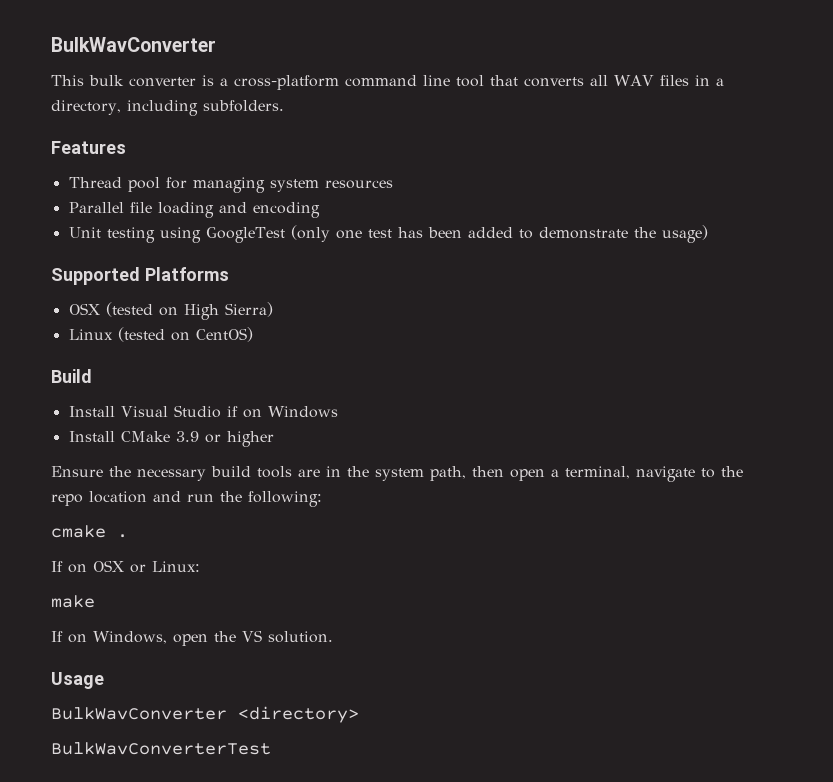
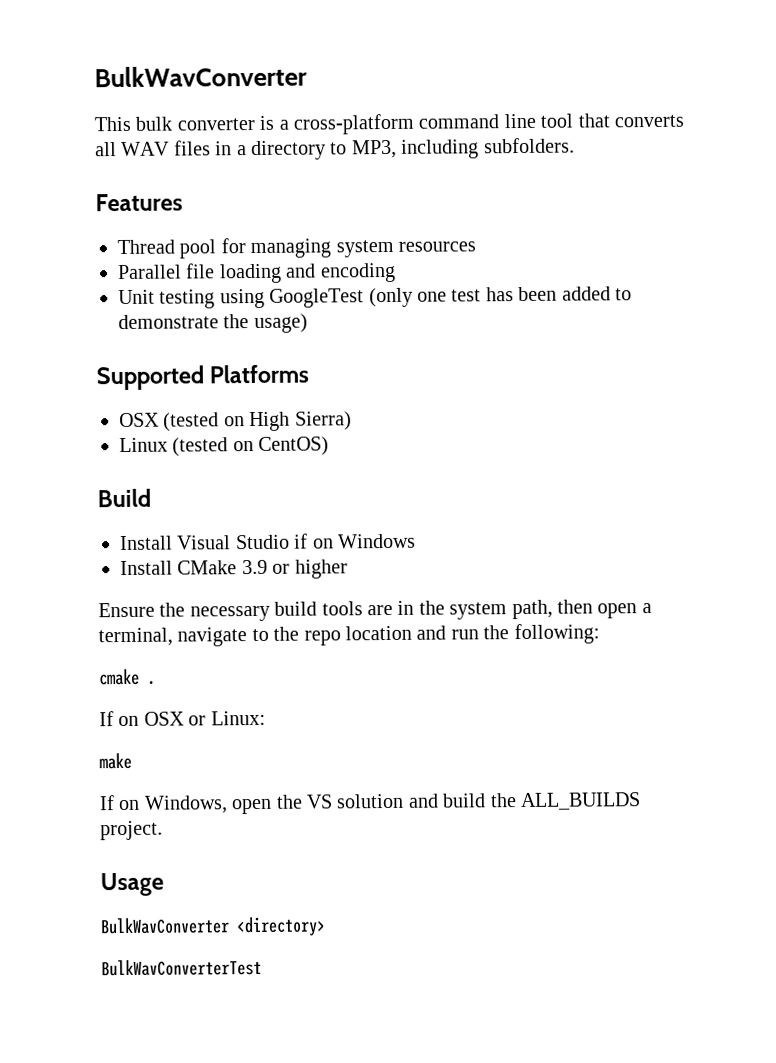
- This bulk converter is a cross-platform command line tool that converts all WAV files in a directory, including subfolders.
+ This bulk converter is a cross-platform command line tool that converts all WAV files in a directory to MP3, including subfolders.
- If on Windows, open the VS solution.
+ If on Windows, open the VS solution and build the ALL_BUILDS project.

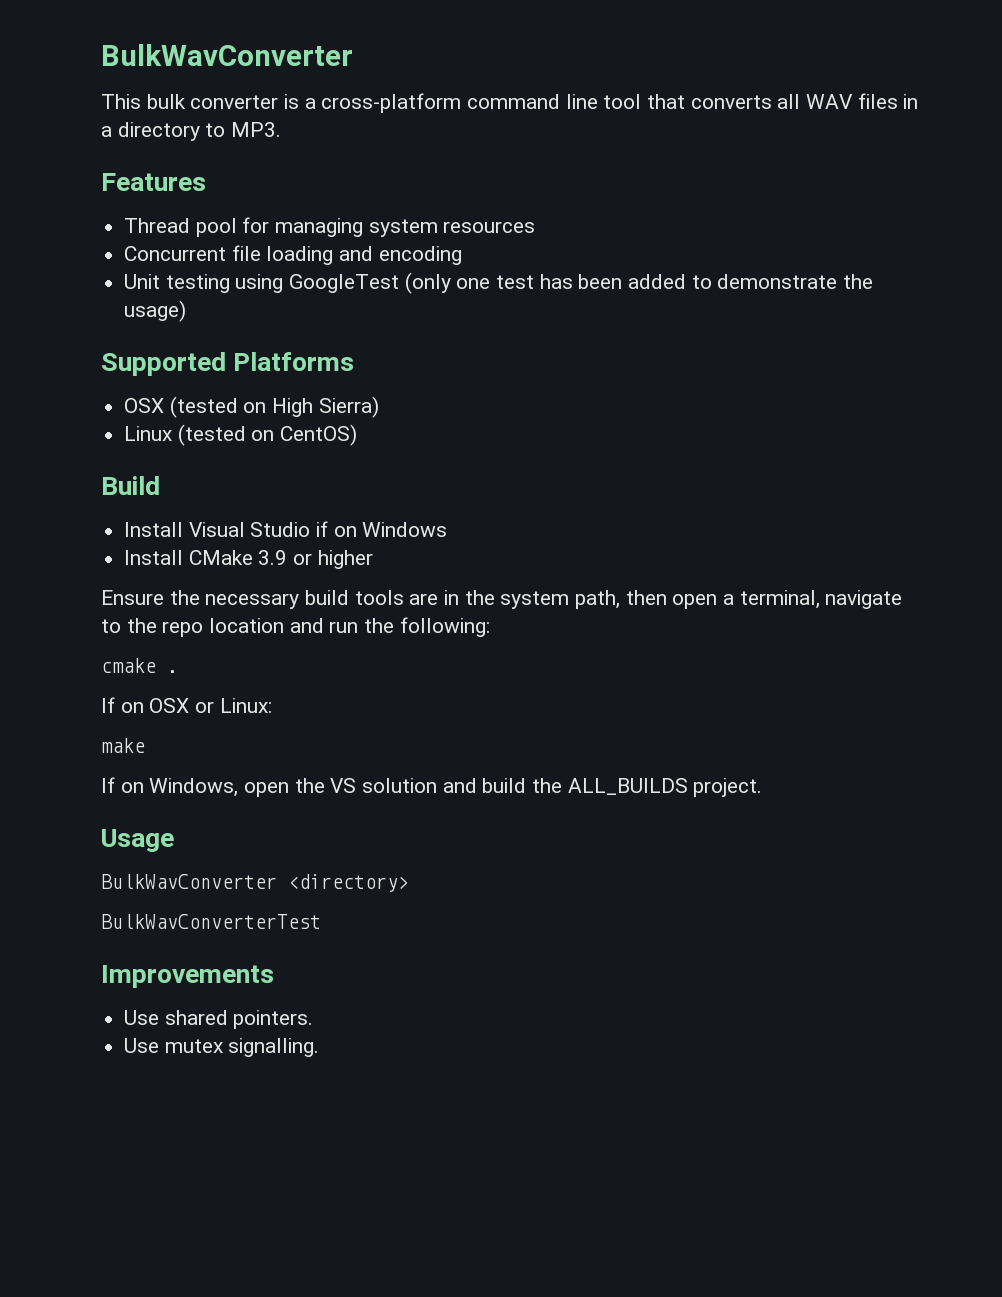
- This bulk converter is a cross-platform command line tool that converts all WAV files in a directory to MP3, including subfolders.
+ This bulk converter is a cross-platform command line tool that converts all WAV files in a directory to MP3.
- Parallel file loading and encoding
+ Concurrent file loading and encoding
+ Improvements
+ Use shared pointers.
+ Use mutex signalling.

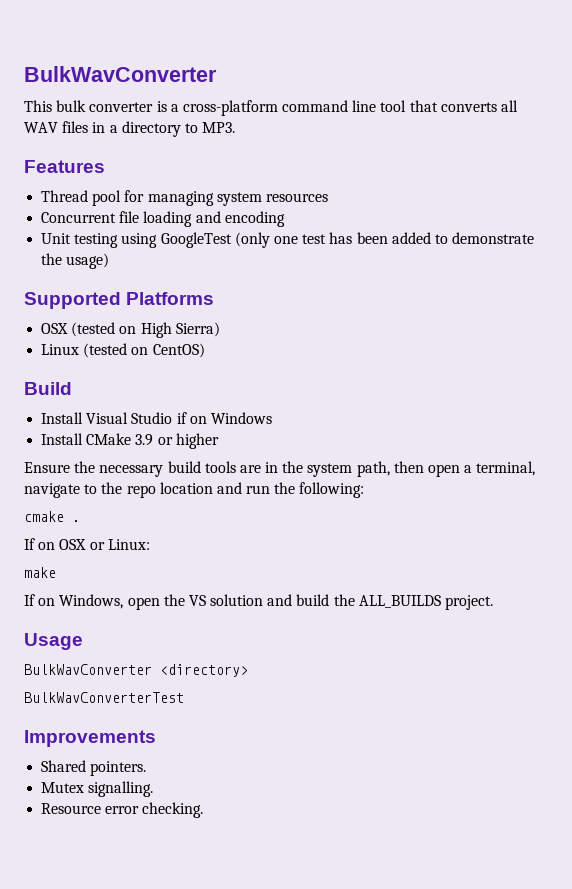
- Use shared pointers.
+ Shared pointers.
- Use mutex signalling.
+ Mutex signalling.
+ Resource error checking.

